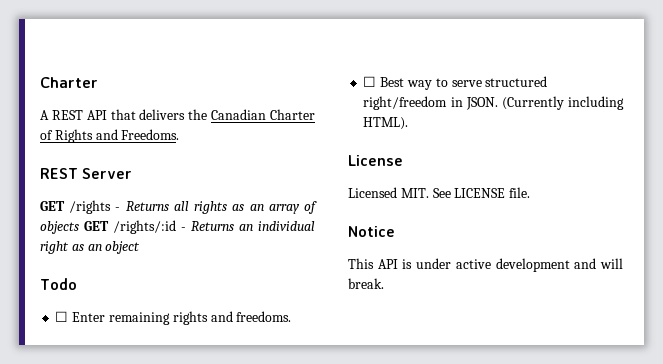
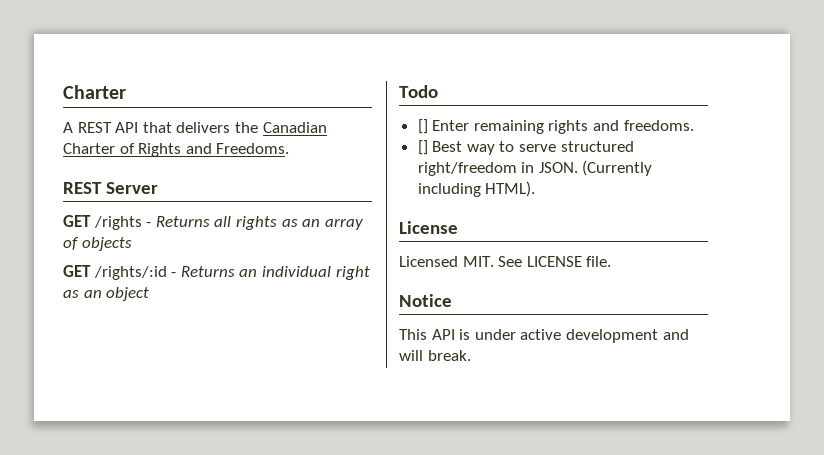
- GET /rights - Returns all rights as an array of objects GET /rights/:id - Returns an individual right as an object
+ GET /rights - Returns all rights as an array of objects
+ GET /rights/:id - Returns an individual right as an object
- ☐ Enter remaining rights and freedoms.
+ [] Enter remaining rights and freedoms.
- ☐ Best way to serve structured right/freedom in JSON.
+ [] Best way to serve structured right/freedom in JSON.

